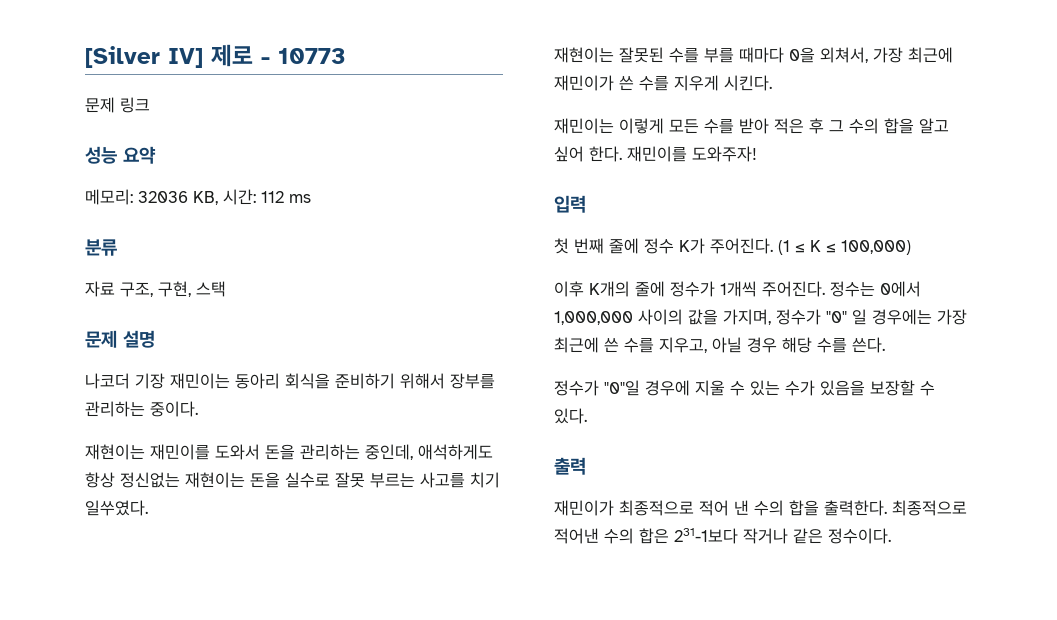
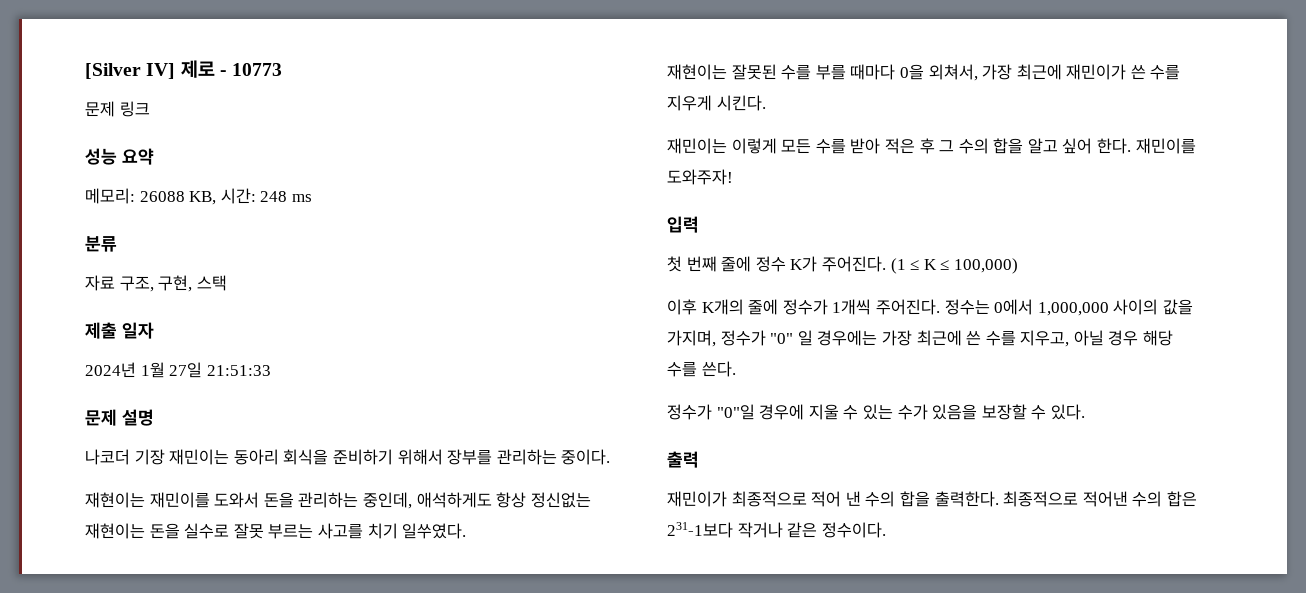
- 메모리: 32036 KB, 시간: 112 ms
+ 메모리: 26088 KB, 시간: 248 ms
+ 제출 일자
+ 2024년 1월 27일 21:51:33

